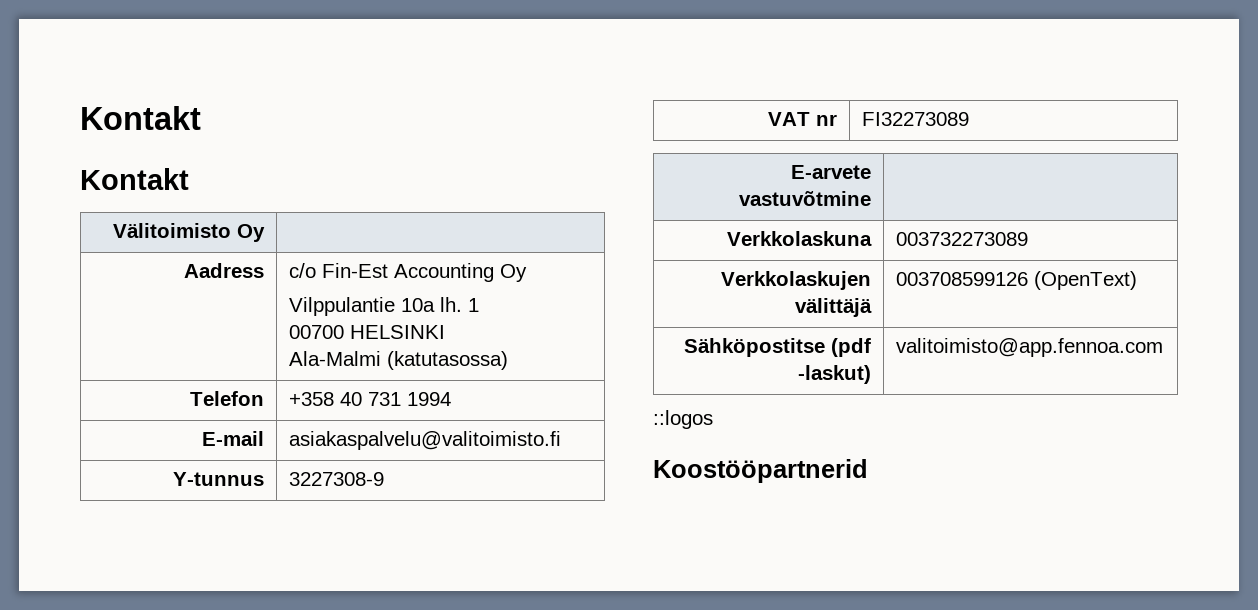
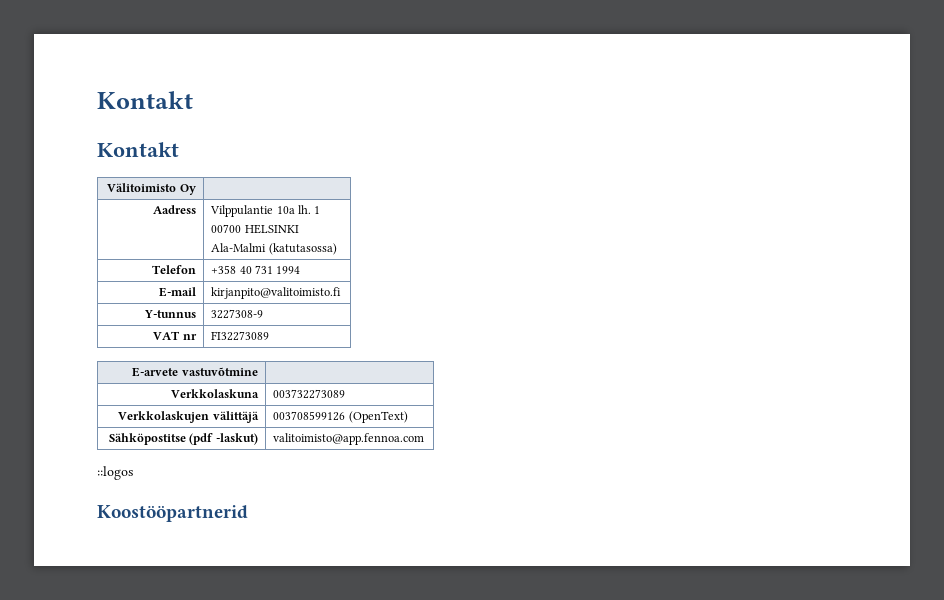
- Aadress | c/o Fin-Est Accounting Oy
- Vilppulantie 10a lh. 1
+ Aadress | Vilppulantie 10a lh. 1
- E-mail | asiakaspalvelu@valitoimisto.fi
+ E-mail | kirjanpito@valitoimisto.fi

